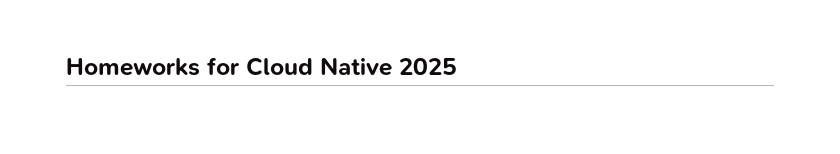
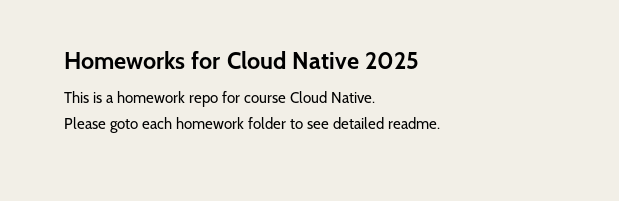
+ This is a homework repo for course Cloud Native.
+ Please goto each homework folder to see detailed readme.

